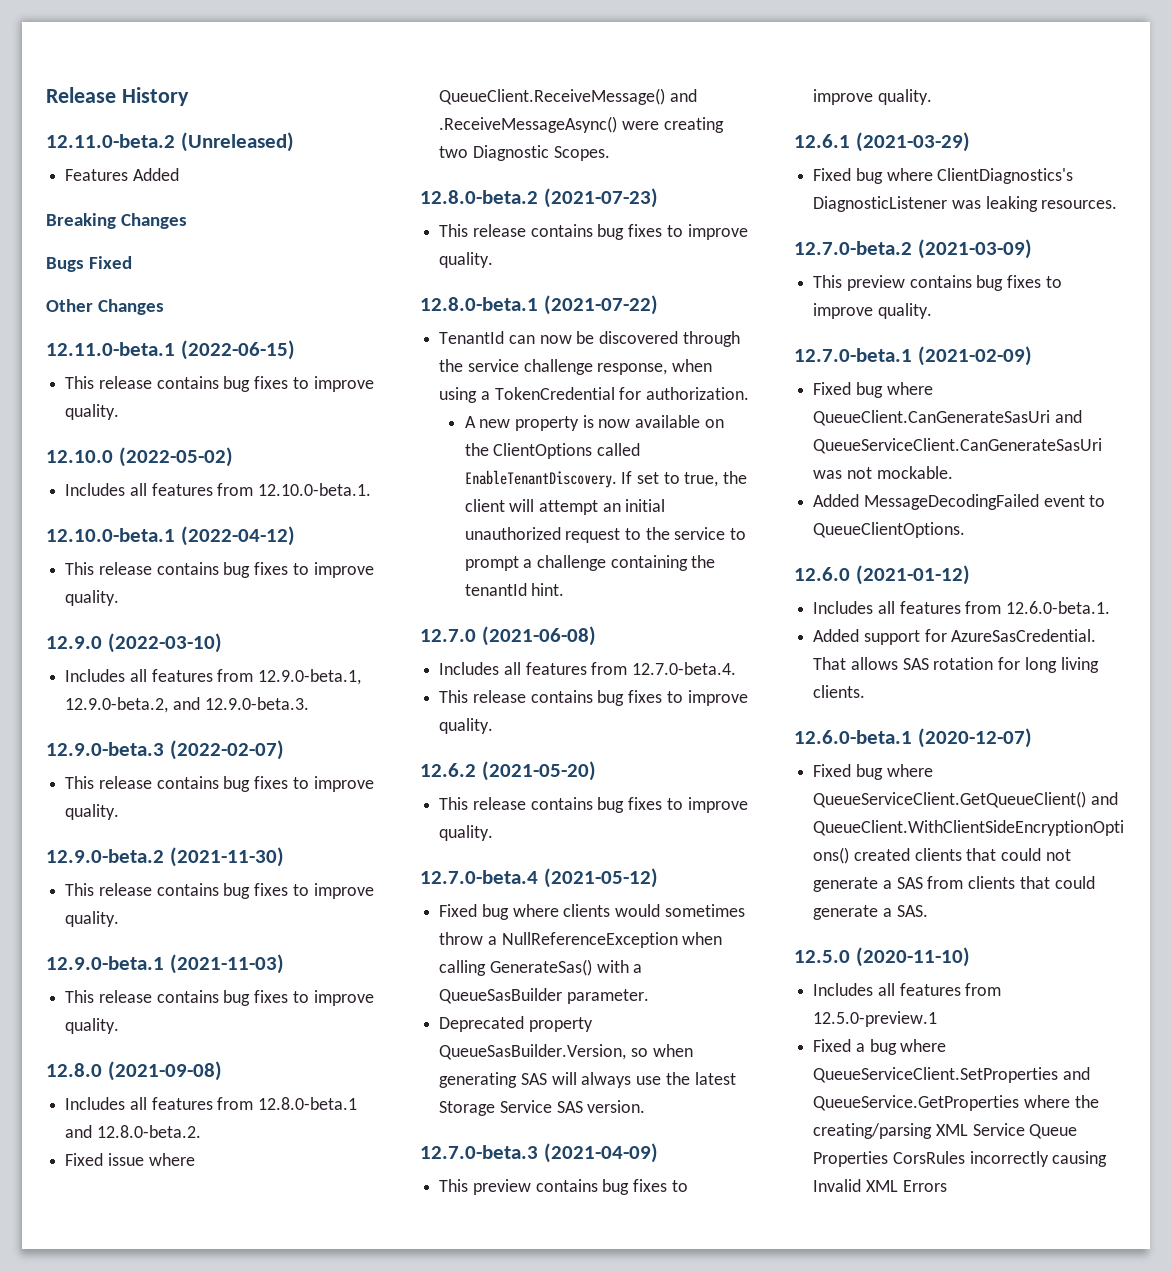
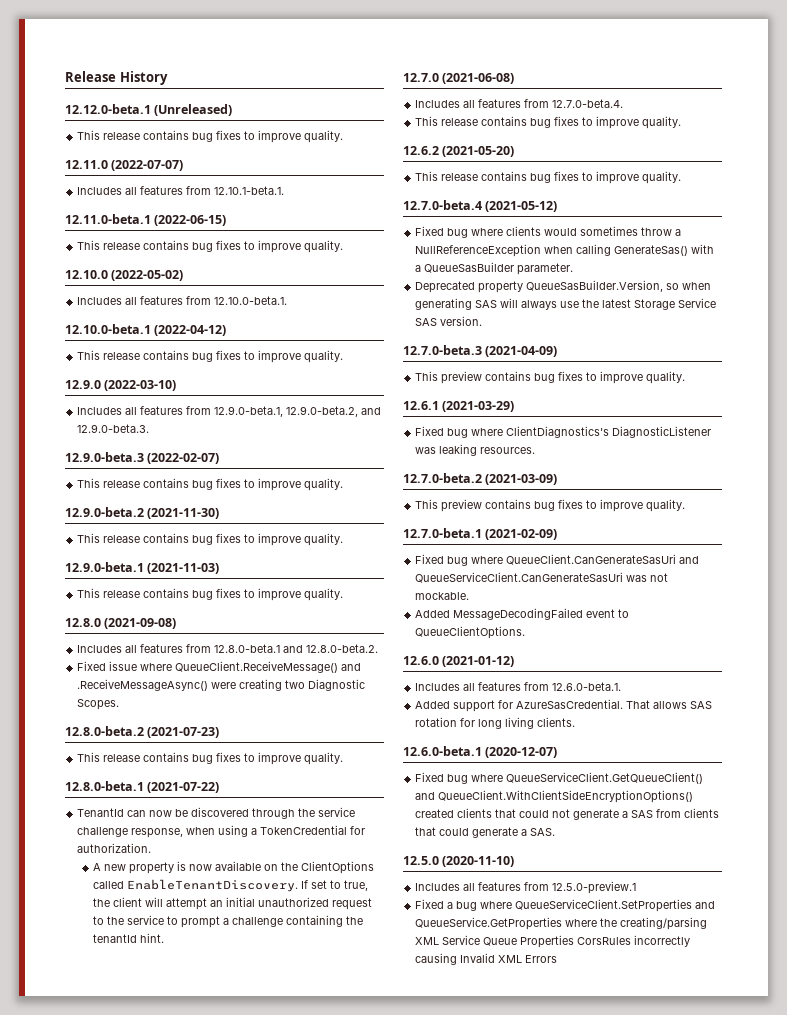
- 12.11.0-beta.2 (Unreleased)
- Features Added
- Breaking Changes
- Bugs Fixed
- Other Changes
+ 12.12.0-beta.1 (Unreleased)
+ This release contains bug fixes to improve quality.
+ 12.11.0 (2022-07-07)
+ Includes all features from 12.10.1-beta.1.

